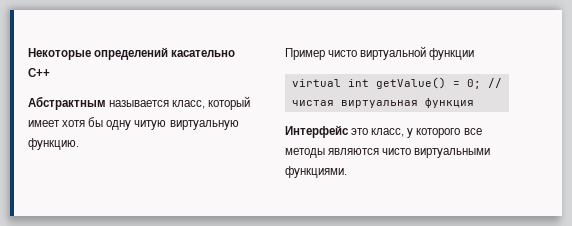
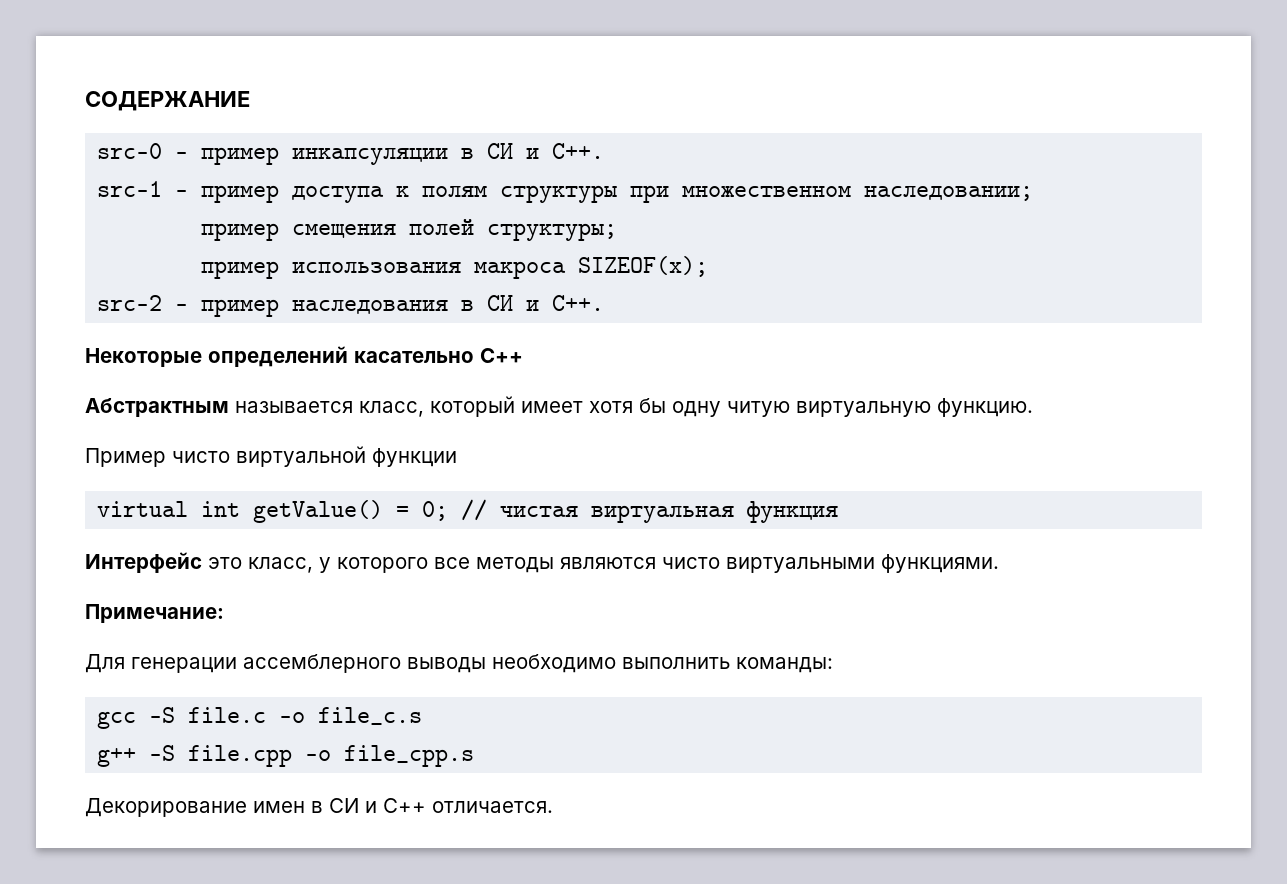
+ СОДЕРЖАНИЕ
+ src-0 - пример инкапсуляции в СИ и С++.
+ src-1 - пример доступа к полям структуры при множественном наследовании;
+ пример смещения полей структуры;
+ пример использования макроса SIZEOF(x);
+ src-2 - пример наследования в СИ и С++.
+ Примечание:
+ Для генерации ассемблерного выводы необходимо выполнить команды:
+ gcc -S file.c -o file_c.s
+ g++ -S file.cpp -o file_cpp.s
+ Декорирование имен в СИ и С++ отличается.

